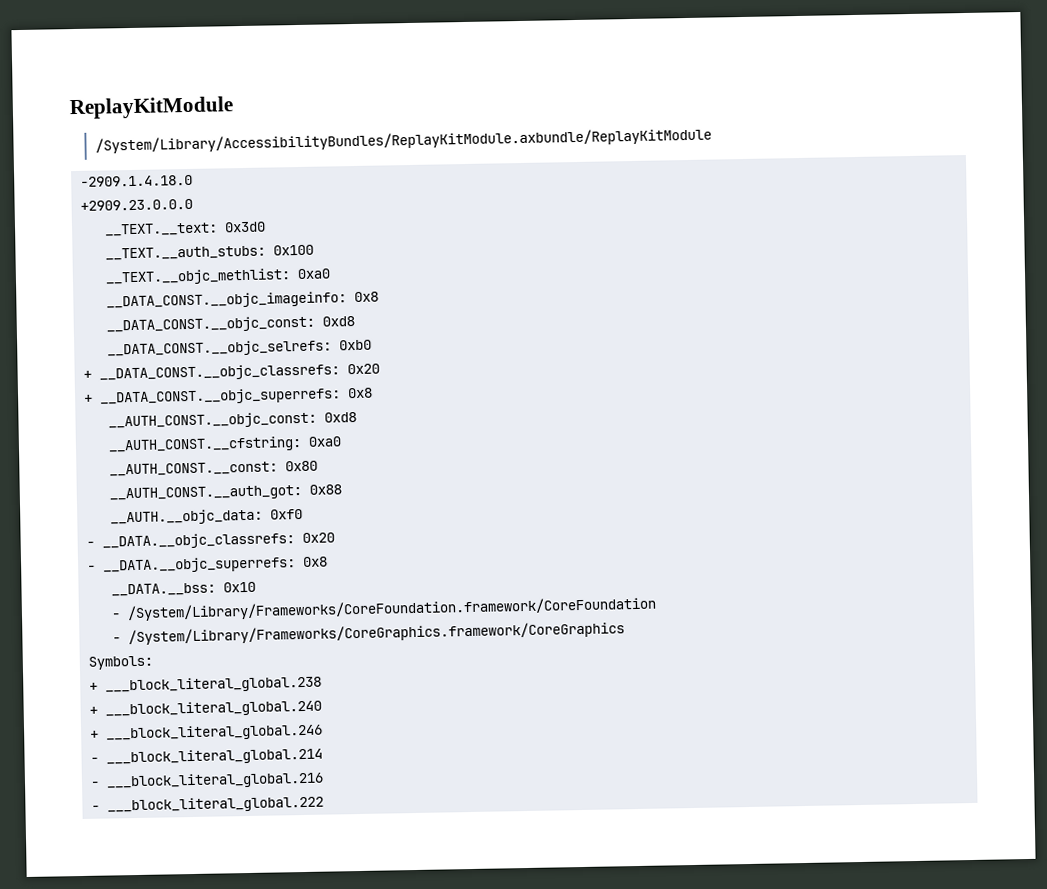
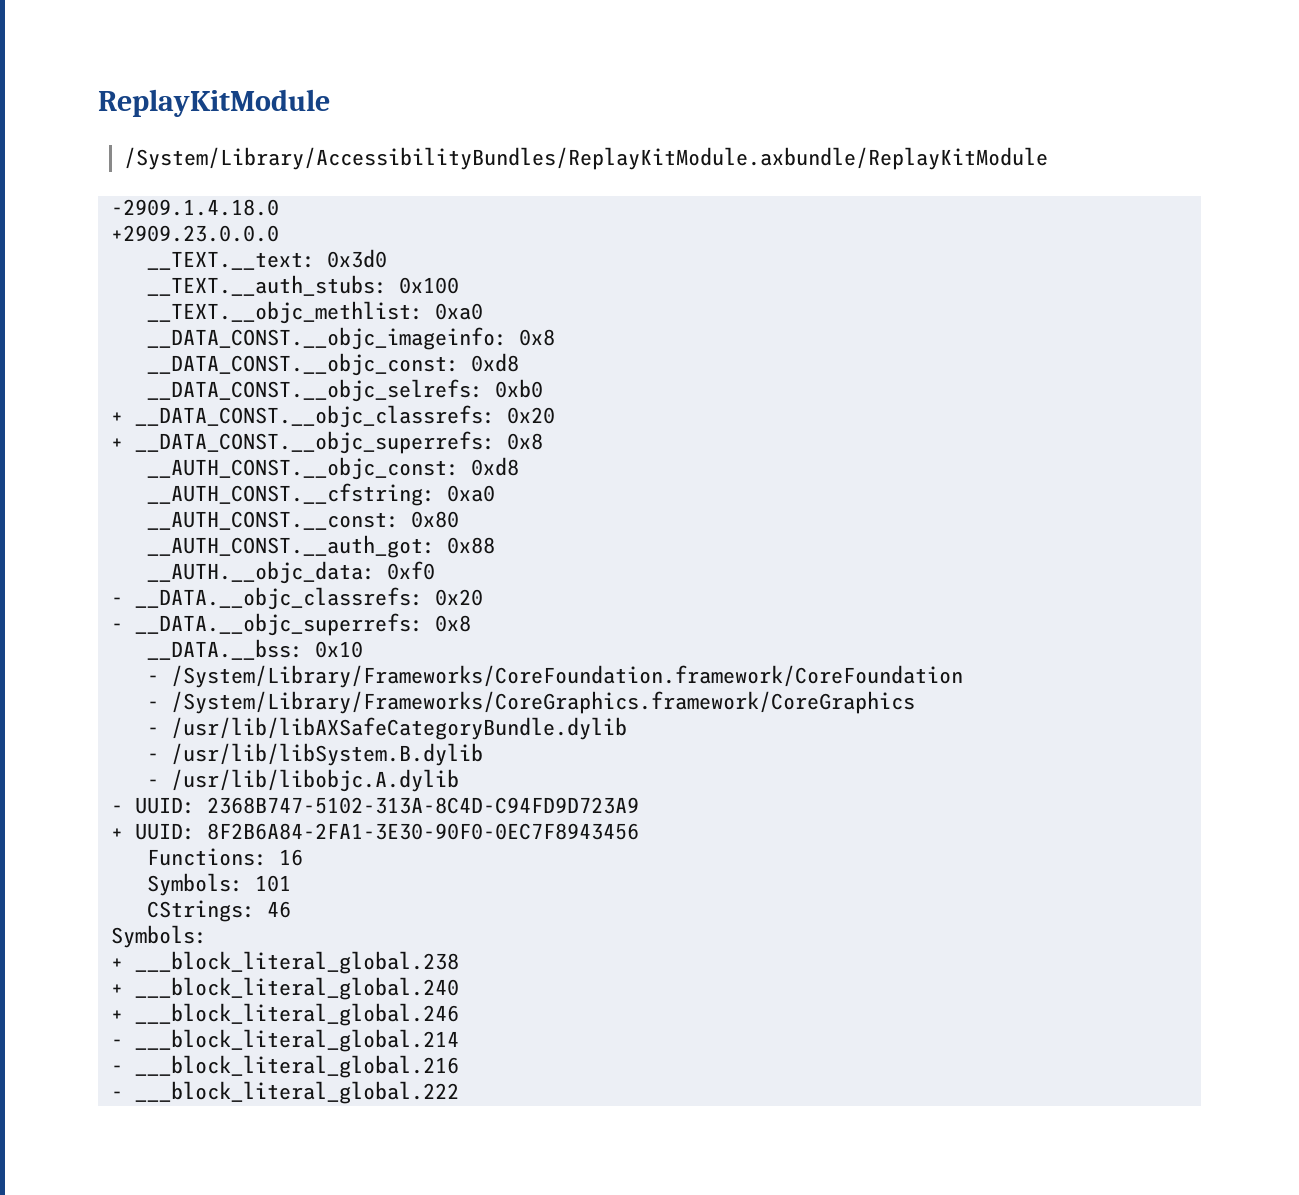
+ - /usr/lib/libAXSafeCategoryBundle.dylib
+ - /usr/lib/libSystem.B.dylib
+ - /usr/lib/libobjc.A.dylib
+ - UUID: 2368B747-5102-313A-8C4D-C94FD9D723A9
+ + UUID: 8F2B6A84-2FA1-3E30-90F0-0EC7F8943456
+ Functions: 16
+ Symbols: 101
+ CStrings: 46

